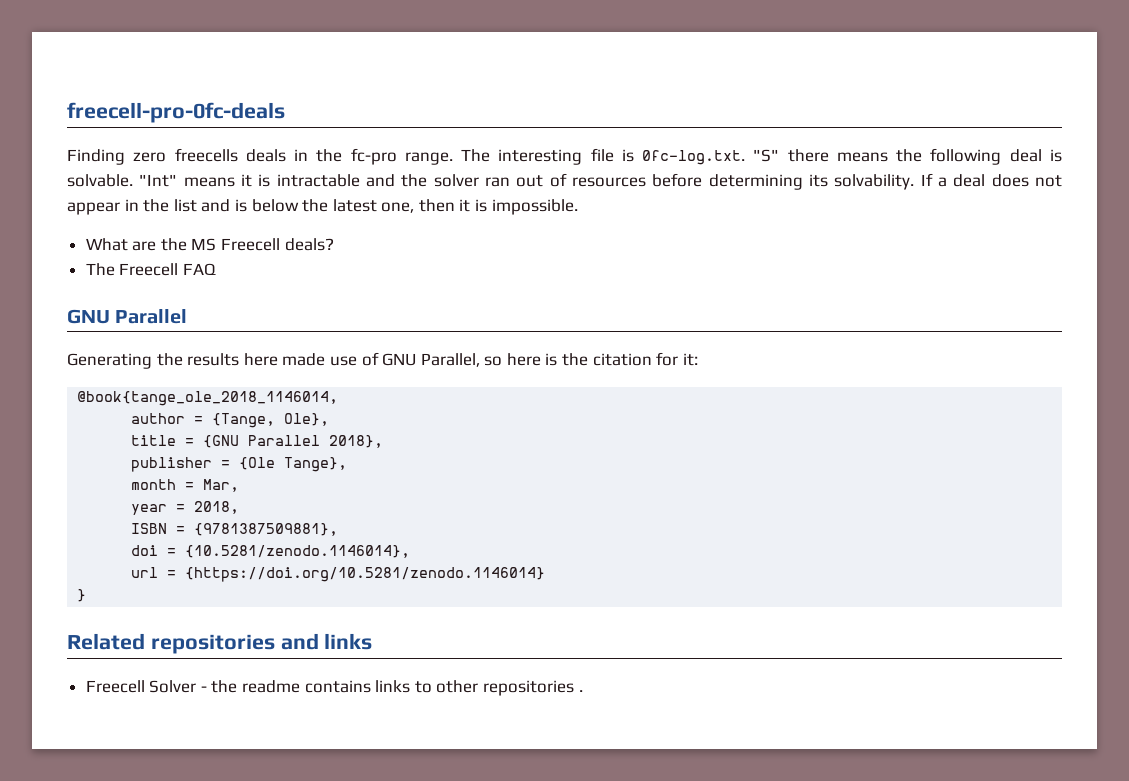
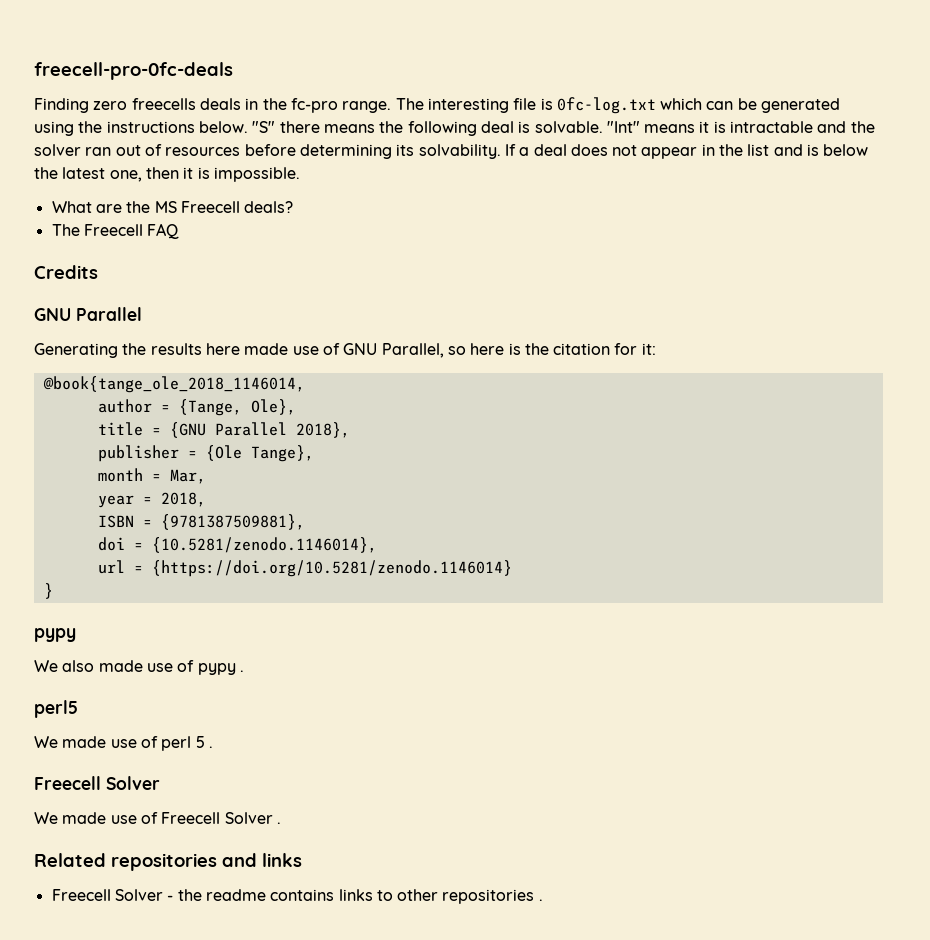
- The interesting file is 0fc-log.txt. "S" there means the following deal is solvable.
+ The interesting file is 0fc-log.txt which can be generated using the instructions below. "S" there means the following deal is solvable.
+ Credits
  }
+ pypy
+ We also made use of pypy .
+ perl5
+ We made use of perl 5 .
+ Freecell Solver
+ We made use of Freecell Solver .

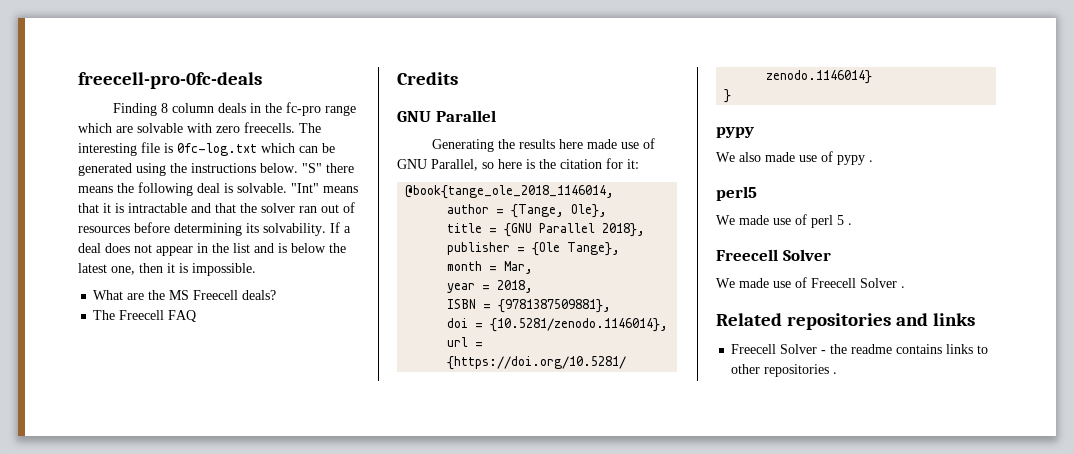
- Finding zero freecells deals in the fc-pro range.
+ Finding 8 column deals in the fc-pro range which are solvable with zero freecells.
- "Int" means it is intractable and the solver ran out of resources before determining its solvability.
+ "Int" means that it is intractable and that the solver ran out of resources before determining its solvability.

